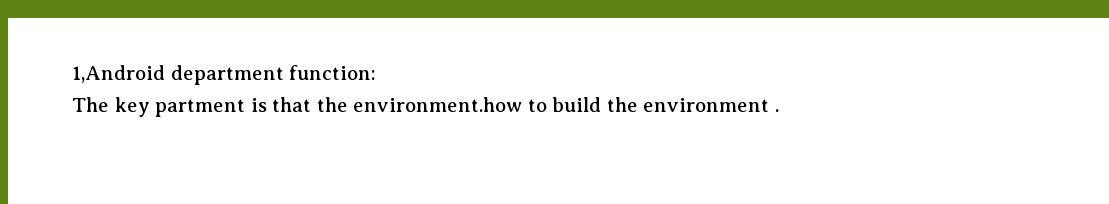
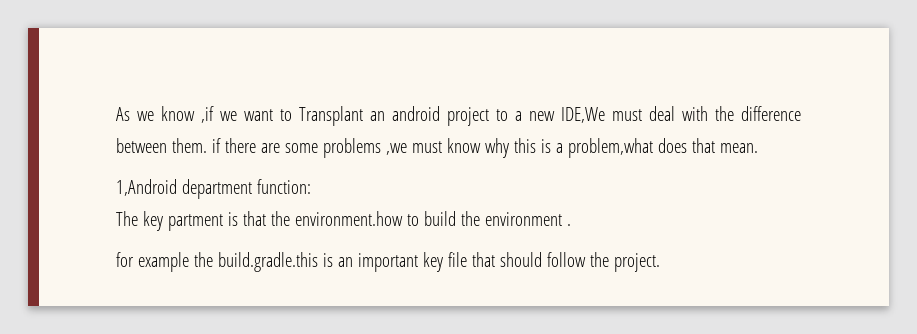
+ As we know ,if we want to Transplant an android project to a new IDE,We must deal with the difference between them. if there are some problems ,we must know why this is a problem,what does that mean.
+ for example the build.gradle.this is an important key file that should follow the project.

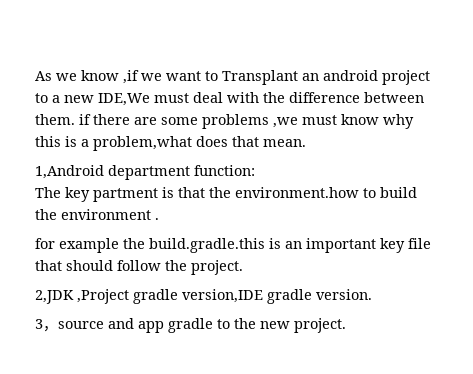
+ 2,JDK ,Project gradle version,IDE gradle version.
+ 3，source and app gradle to the new project.

